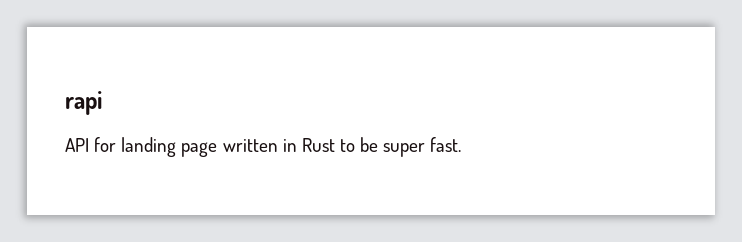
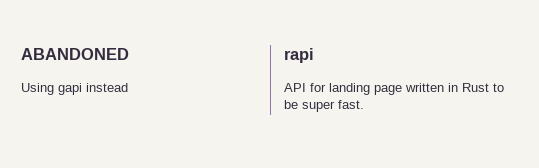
+ ABANDONED
+ Using gapi instead

